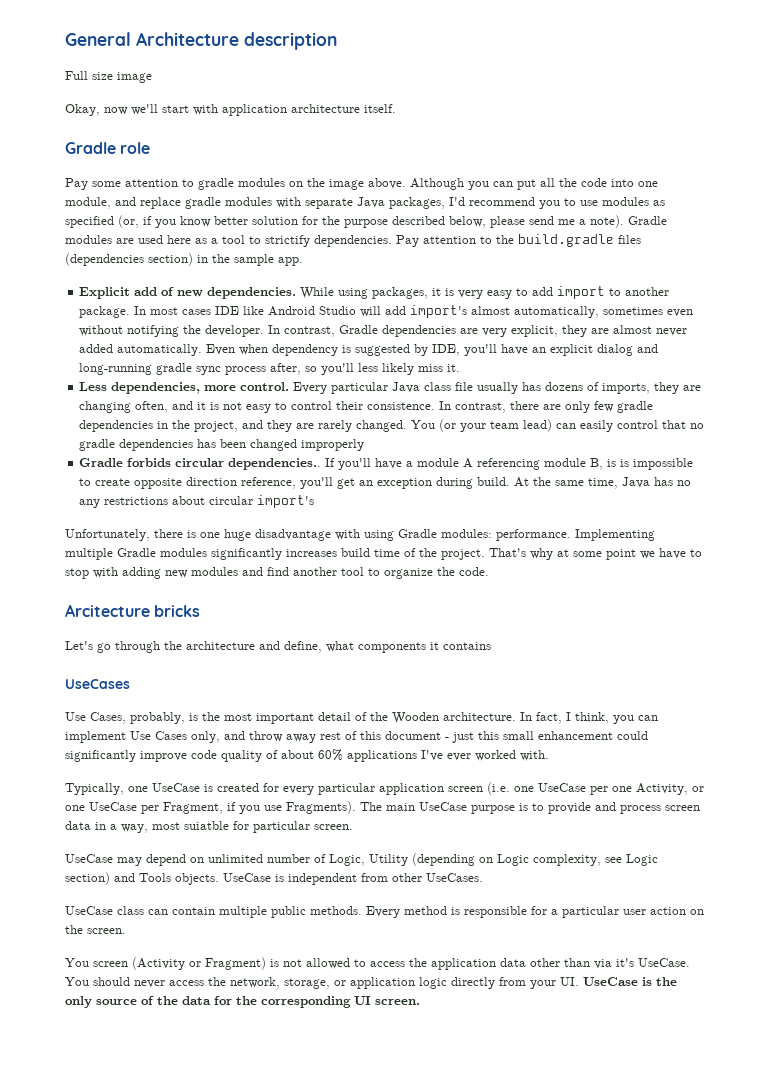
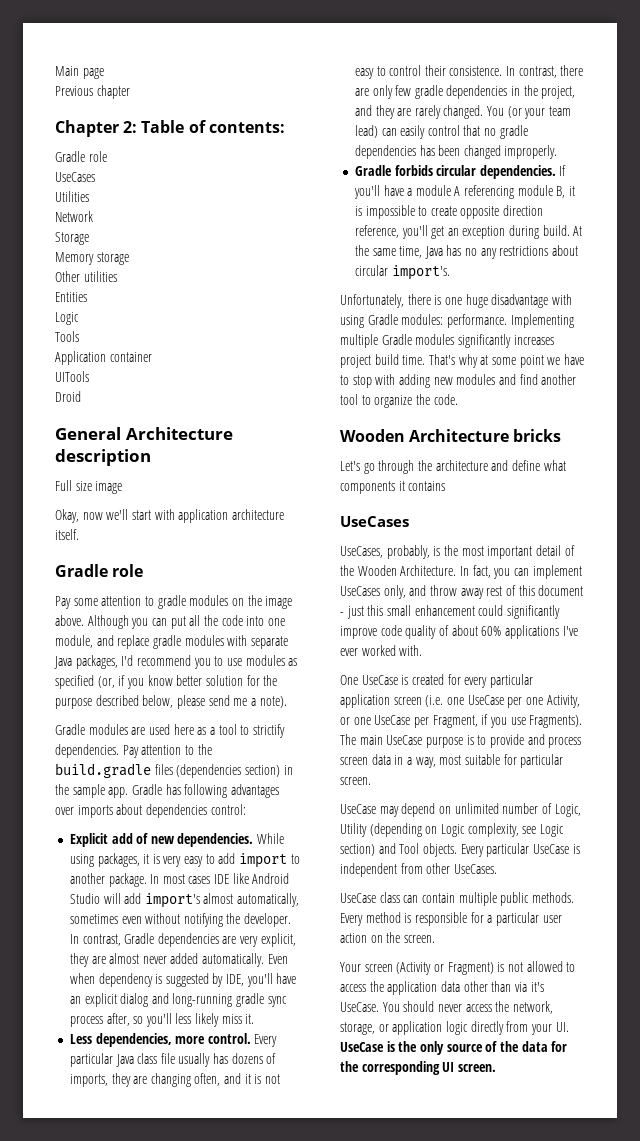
+ Main page
+ Previous chapter
+ Chapter 2: Table of contents:
+ Gradle role
+ UseCases
+ Utilities
+ Network
+ Storage
+ Memory storage
+ Other utilities
+ Entities
+ Logic
+ Tools
+ Application container
+ UITools
+ Droid
- Although you can put all the code into one module, and replace gradle modules with separate Java packages, I'd recommend you to use modules as specified (or, if you know better solution for the purpose described below, please send me a note). Gradle modules are used here as a tool to strictify dependencies.
+ Although you can put all the code into one module, and replace gradle modules with separate Java packages, I'd recommend you to use modules as specified (or, if you know better solution for the purpose described below, please send me a note).
+ Gradle modules are used here as a tool to strictify dependencies.
+ Gradle has following advantages over imports about dependencies control:
- You (or your team lead) can easily control that no gradle dependencies has been changed improperly
+ You (or your team lead) can easily control that no gradle dependencies has been changed improperly.
- Gradle forbids circular dependencies..
+ Gradle forbids circular dependencies.
- If you'll have a module A referencing module B, is is impossible to create opposite direction reference, you'll get an exception during build.
+ If you'll have a module A referencing module B, it is impossible to create opposite direction reference, you'll get an exception during build.
- At the same time, Java has no any restrictions about circular import's
+ At the same time, Java has no any restrictions about circular import's.
- Implementing multiple Gradle modules significantly increases build time of the project.
+ Implementing multiple Gradle modules significantly increases project build time.
- Arcitecture bricks
+ Wooden Architecture bricks
- Let's go through the architecture and define, what components it contains
+ Let's go through the architecture and define what components it contains
- Use Cases, probably, is the most important detail of the Wooden architecture.
+ UseCases, probably, is the most important detail of the Wooden Architecture.
- In fact, I think, you can implement Use Cases only, and throw away rest of this document - just this small enhancement could significantly improve code quality of about 60% applications I've ever worked with.
+ In fact, you can implement UseCases only, and throw away rest of this document - just this small enhancement could significantly improve code quality of about 60% applications I've ever worked with.
- Typically, one UseCase is created for every particular application screen (i.e. one UseCase per one Activity, or one UseCase per Fragment, if you use Fragments).
+ One UseCase is created for every particular application screen (i.e. one UseCase per one Activity, or one UseCase per Fragment, if you use Fragments).
- The main UseCase purpose is to provide and process screen data in a way, most suiatble for particular screen.
+ The main UseCase purpose is to provide and process screen data in a way, most suitable for particular screen.
- UseCase may depend on unlimited number of Logic, Utility (depending on Logic complexity, see Logic section) and Tools objects. UseCase is independent from other UseCases.
+ UseCase may depend on unlimited number of Logic, Utility (depending on Logic complexity, see Logic section) and Tool objects. Every particular UseCase is independent from other UseCases.
- You screen (Activity or Fragment) is not allowed to access the application data other than via it's UseCase.
+ Your screen (Activity or Fragment) is not allowed to access the application data other than via it's UseCase.

